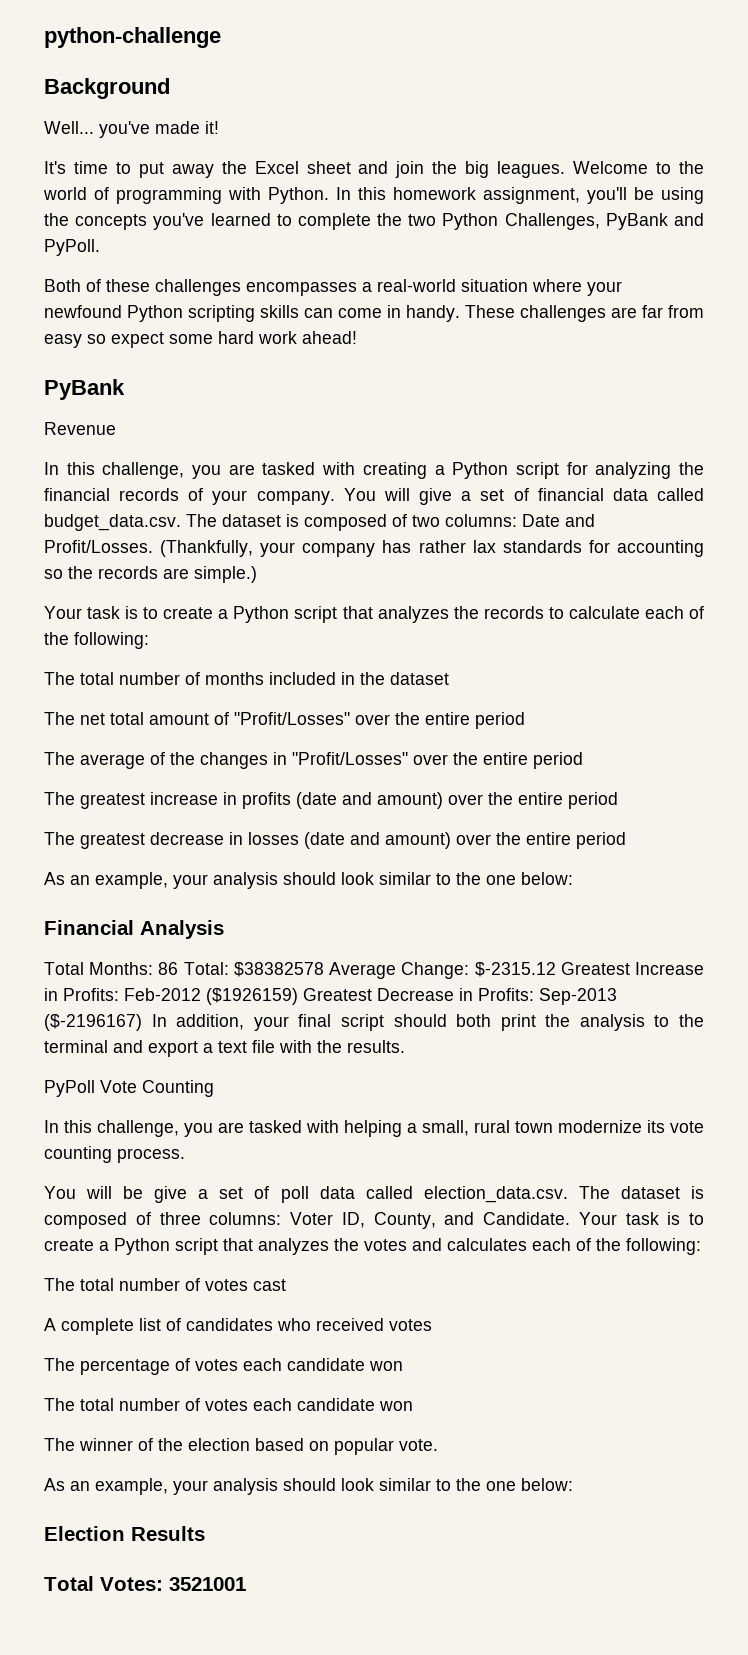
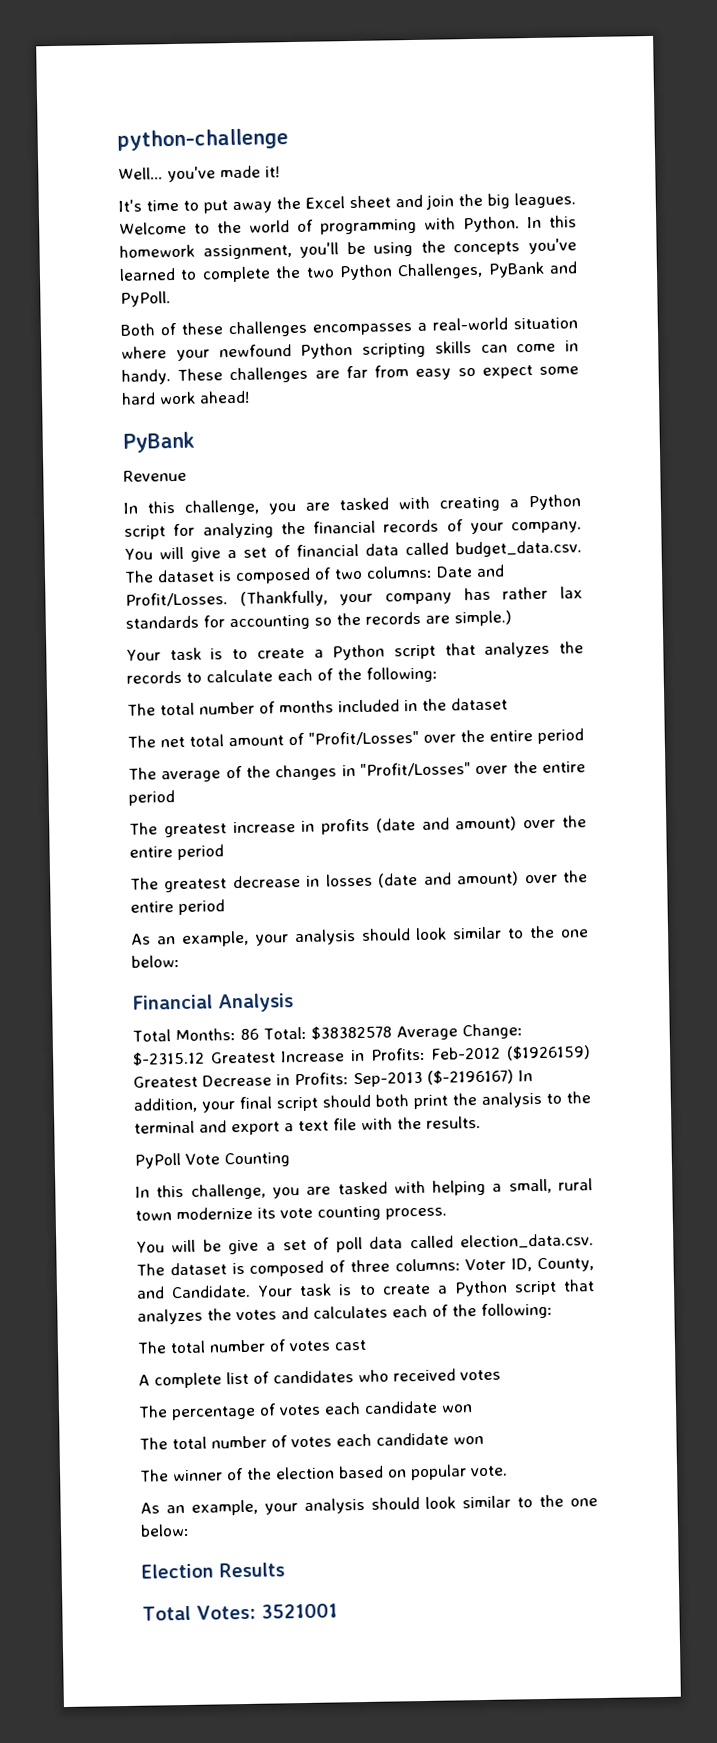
- Background

